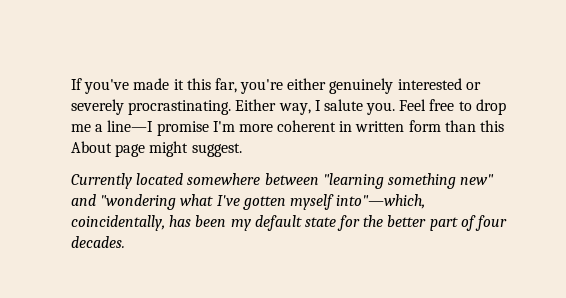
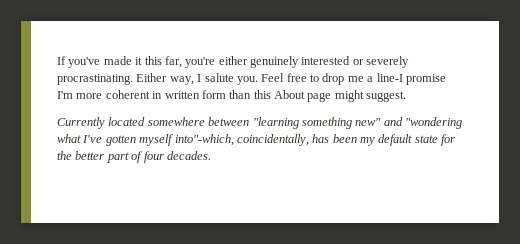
- Feel free to drop me a line—I promise I'm more coherent in written form than this About page might suggest.
+ Feel free to drop me a line-I promise I'm more coherent in written form than this About page might suggest.
- Currently located somewhere between "learning something new" and "wondering what I've gotten myself into"—which, coincidentally, has been my default state for the better part of four decades.
+ Currently located somewhere between "learning something new" and "wondering what I've gotten myself into"-which, coincidentally, has been my default state for the better part of four decades.

